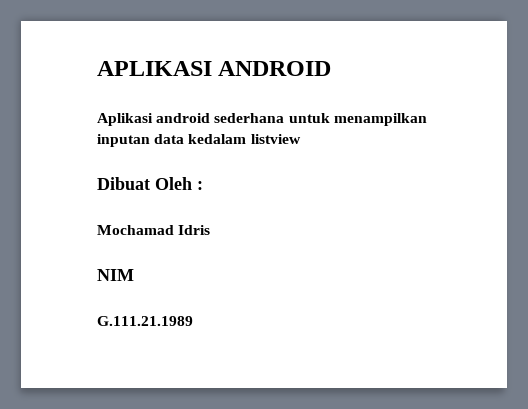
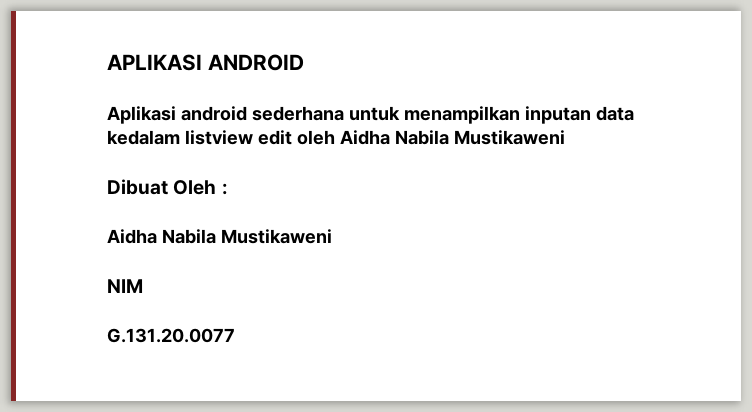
- Aplikasi android sederhana untuk menampilkan inputan data kedalam listview
+ Aplikasi android sederhana untuk menampilkan inputan data kedalam listview edit oleh Aidha Nabila Mustikaweni
  Dibuat Oleh :
- Mochamad Idris
+ Aidha Nabila Mustikaweni
- G.111.21.1989
+ G.131.20.0077

